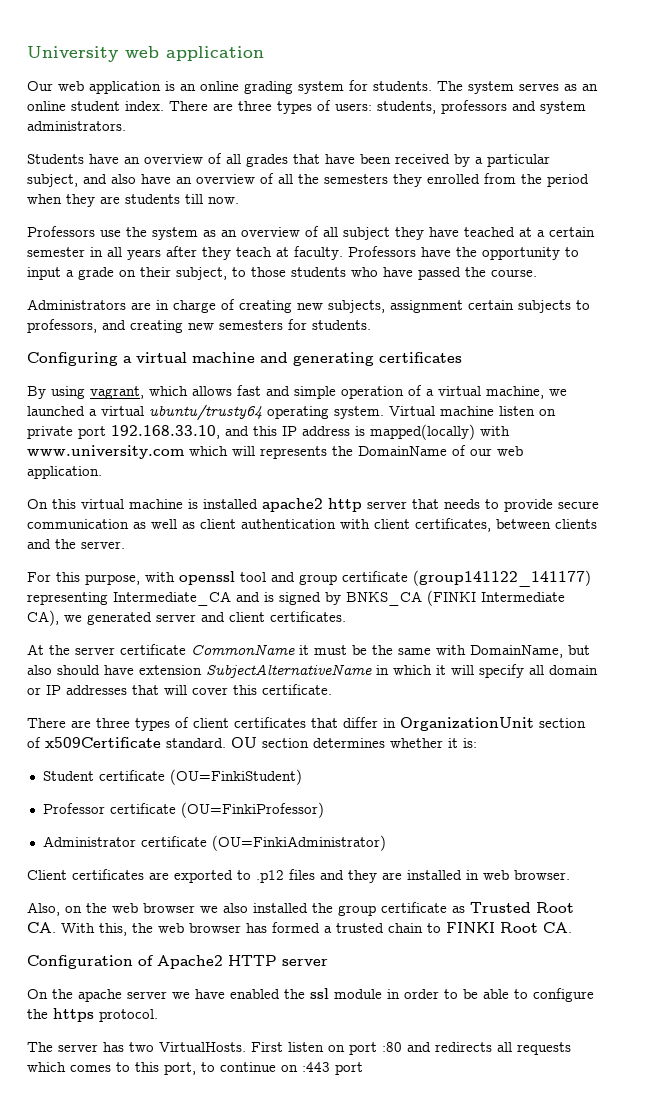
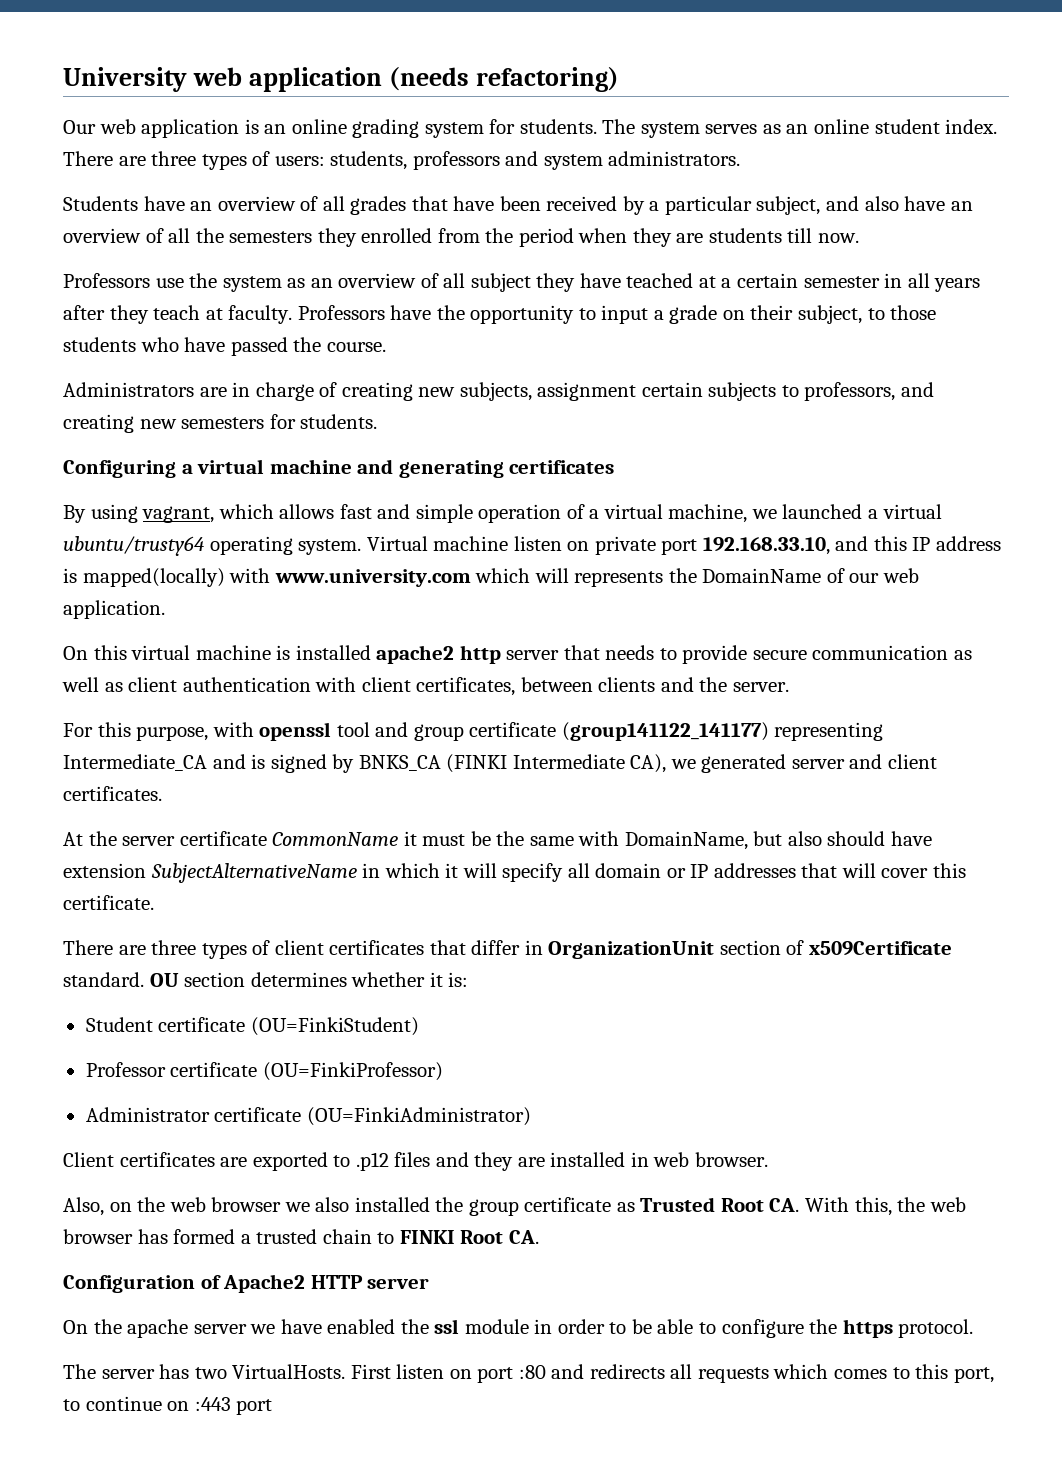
- University web application
+ University web application (needs refactoring)

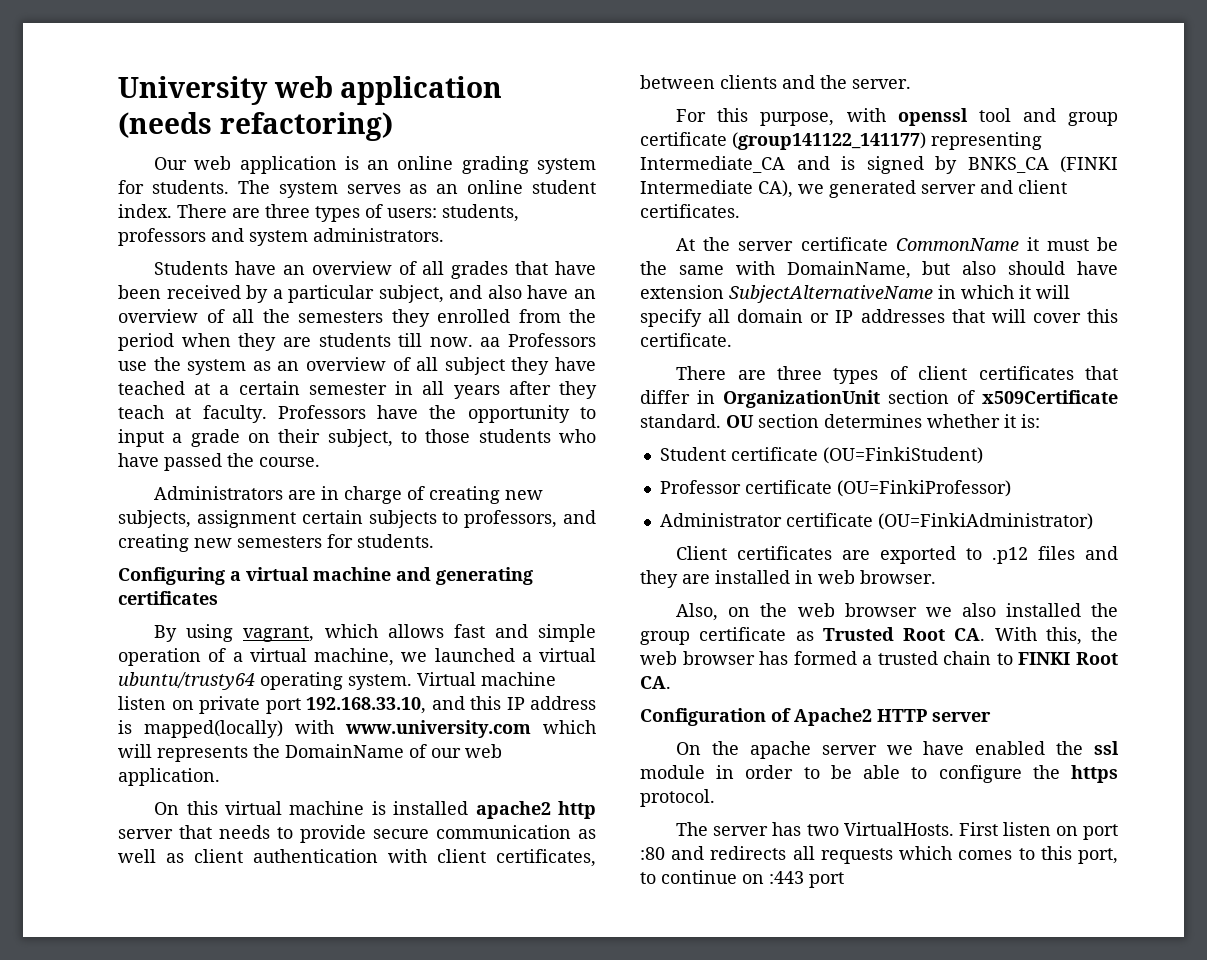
- Students have an overview of all grades that have been received by a particular subject, and also have an overview of all the semesters they enrolled from the period when they are students till now.
- Professors use the system as an overview of all subject they have teached at a certain semester in all years after they teach at faculty.
+ Students have an overview of all grades that have been received by a particular subject, and also have an overview of all the semesters they enrolled from the period when they are students till now. aa Professors use the system as an overview of all subject they have teached at a certain semester in all years after they teach at faculty.

